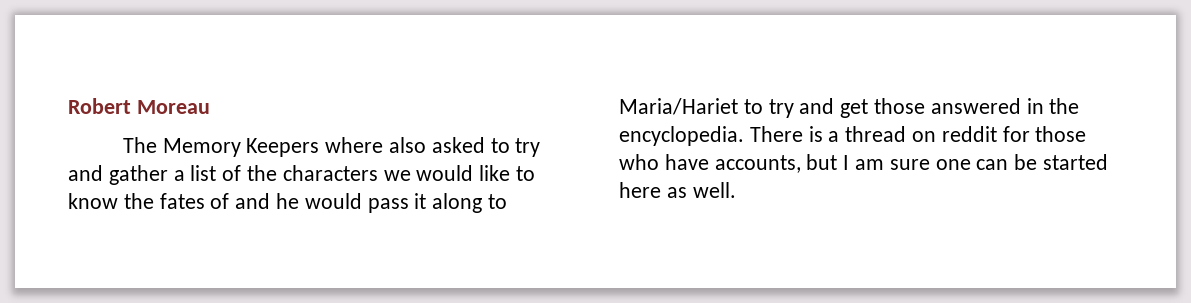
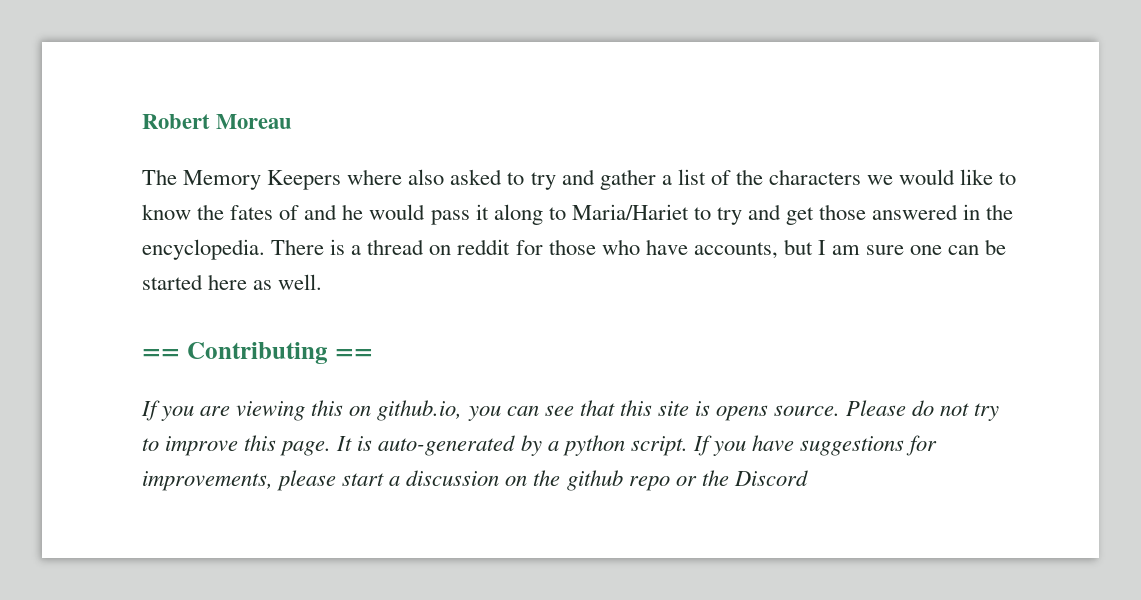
+ == Contributing ==
+ If you are viewing this on github.io, you can see that this site is opens source. Please do not try to improve this page. It is auto-generated by a python script. If you have suggestions for improvements, please start a discussion on the github repo or the Discord

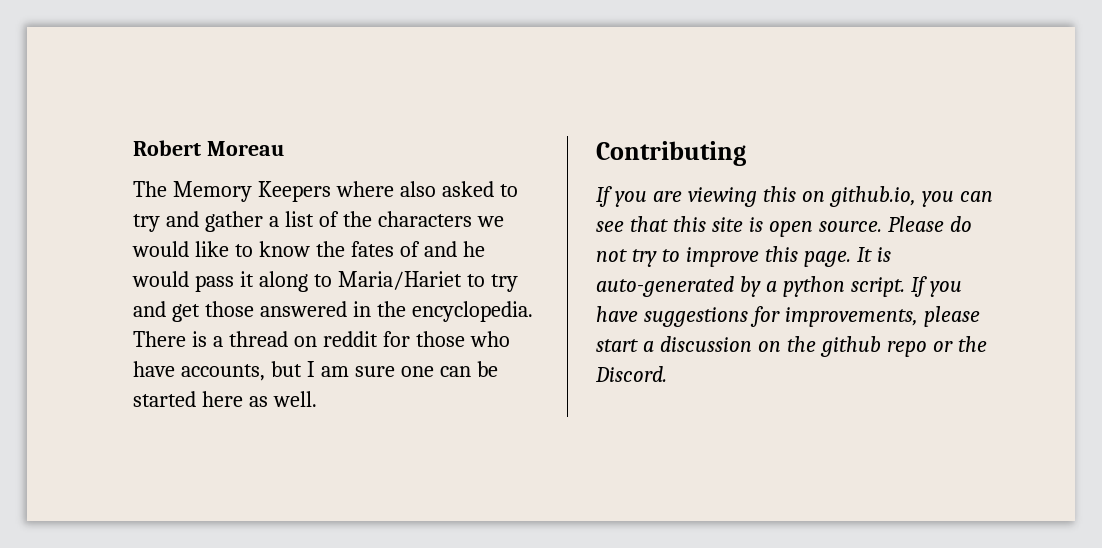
- == Contributing ==
+ Contributing
- If you are viewing this on github.io, you can see that this site is opens source.
+ If you are viewing this on github.io, you can see that this site is open source.
- If you have suggestions for improvements, please start a discussion on the github repo or the Discord
+ If you have suggestions for improvements, please start a discussion on the github repo or the Discord.

